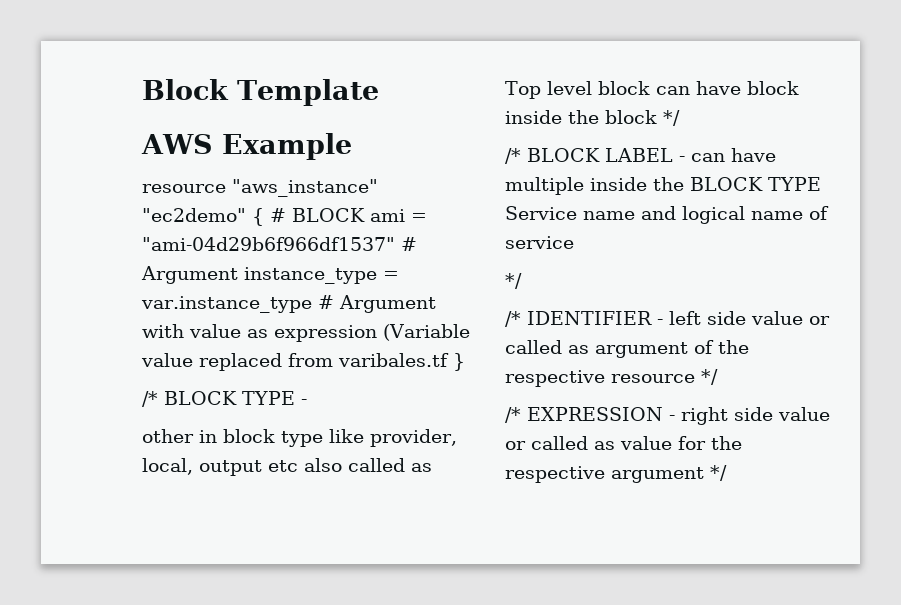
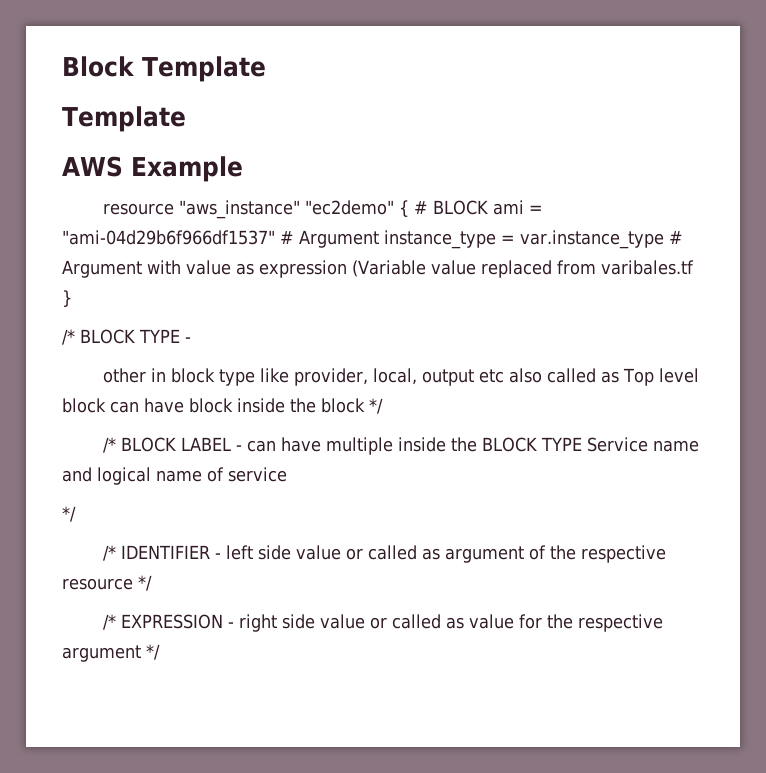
  Block Template
+ Template

